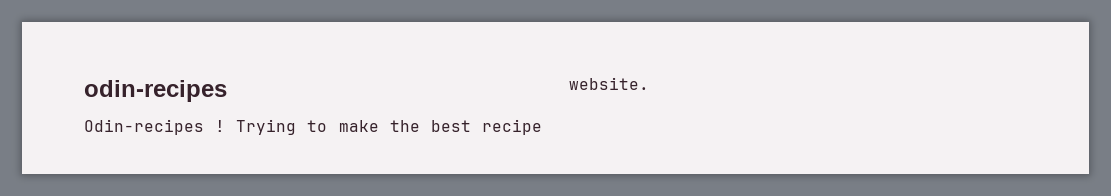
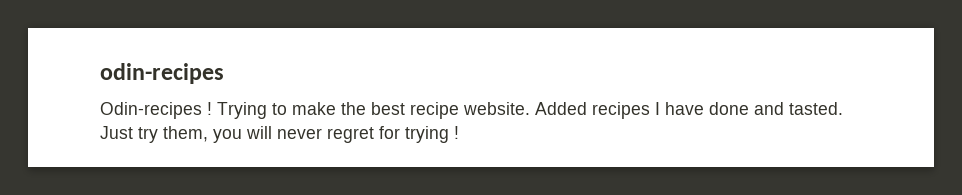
+ Added recipes I have done and tasted. Just try them, you will never regret for trying !

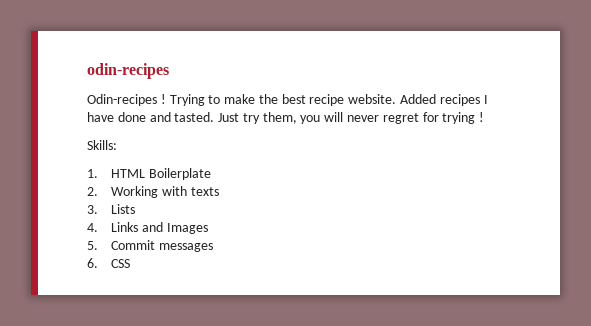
+ Skills:
+ 1. HTML Boilerplate
+ 2. Working with texts
+ 3. Lists
+ 4. Links and Images
+ 5. Commit messages
+ 6. CSS

